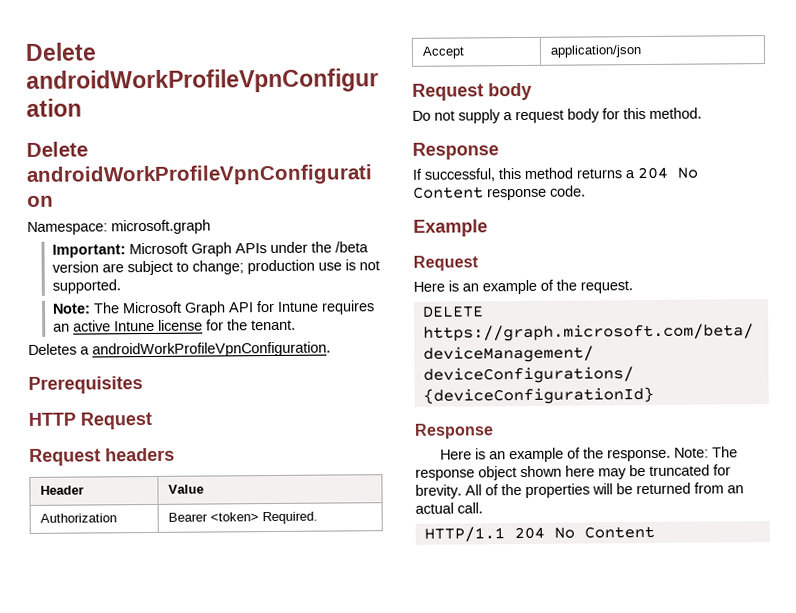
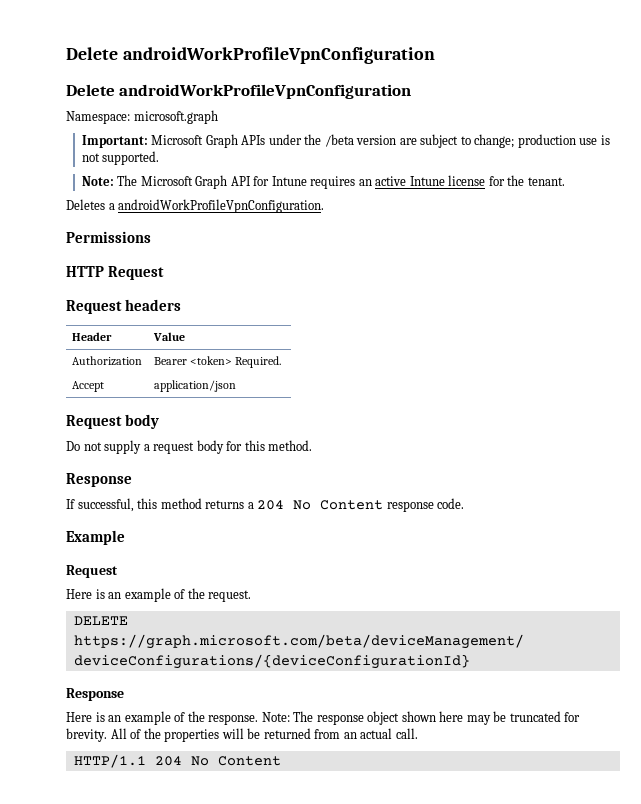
- Prerequisites
+ Permissions

